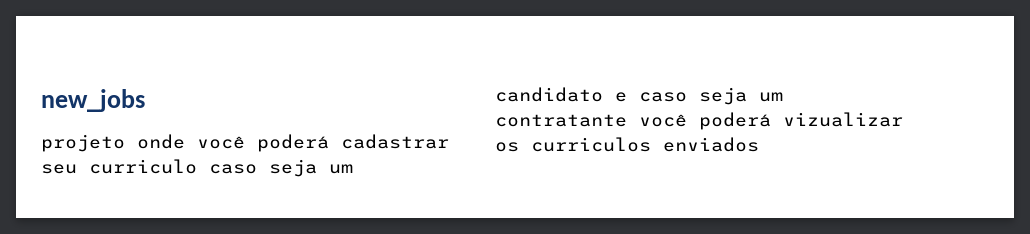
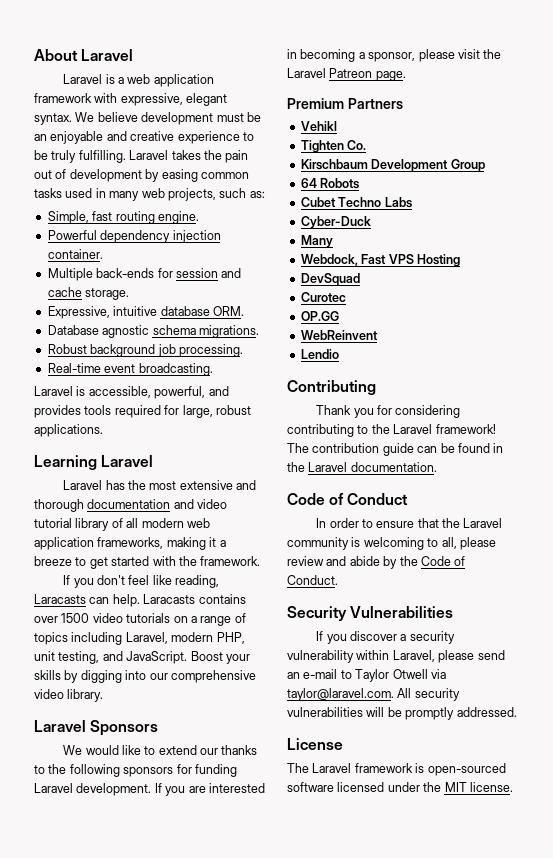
- new_jobs
- projeto onde você poderá cadastrar seu curriculo caso seja um candidato e caso seja um contratante você poderá vizualizar os curriculos enviados
+ About Laravel
+ Laravel is a web application framework with expressive, elegant syntax. We believe development must be an enjoyable and creative experience to be truly fulfilling. Laravel takes the pain out of development by easing common tasks used in many web projects, such as:
+ Simple, fast routing engine.
+ Powerful dependency injection container.
+ Multiple back-ends for session and cache storage.
+ Expressive, intuitive database ORM.
+ Database agnostic schema migrations.
+ Robust background job processing.
+ Real-time event broadcasting.
+ Laravel is accessible, powerful, and provides tools required for large, robust applications.
+ Learning Laravel
+ Laravel has the most extensive and thorough documentation and video tutorial library of all modern web application frameworks, making it a breeze to get started with the framework.
+ If you don't feel like reading, Laracasts can help. Laracasts contains over 1500 video tutorials on a range of topics including Laravel, modern PHP, unit testing, and JavaScript. Boost your skills by digging into our comprehensive video library.
+ Laravel Sponsors
+ We would like to extend our thanks to the following sponsors for funding Laravel development. If you are interested in becoming a sponsor, please visit the Laravel Patreon page.
+ Premium Partners
+ Vehikl
+ Tighten Co.
+ Kirschbaum Development Group
+ 64 Robots
+ Cubet Techno Labs
+ Cyber-Duck
+ Many
+ Webdock, Fast VPS Hosting
+ DevSquad
+ Curotec
+ OP.GG
+ WebReinvent
+ Lendio
+ Contributing
+ Thank you for considering contributing to the Laravel framework! The contribution guide can be found in the Laravel documentation.
+ Code of Conduct
+ In order to ensure that the Laravel community is welcoming to all, please review and abide by the Code of Conduct.
+ Security Vulnerabilities
+ If you discover a security vulnerability within Laravel, please send an e-mail to Taylor Otwell via taylor@laravel.com. All security vulnerabilities will be promptly addressed.
+ License
+ The Laravel framework is open-sourced software licensed under the MIT license.

